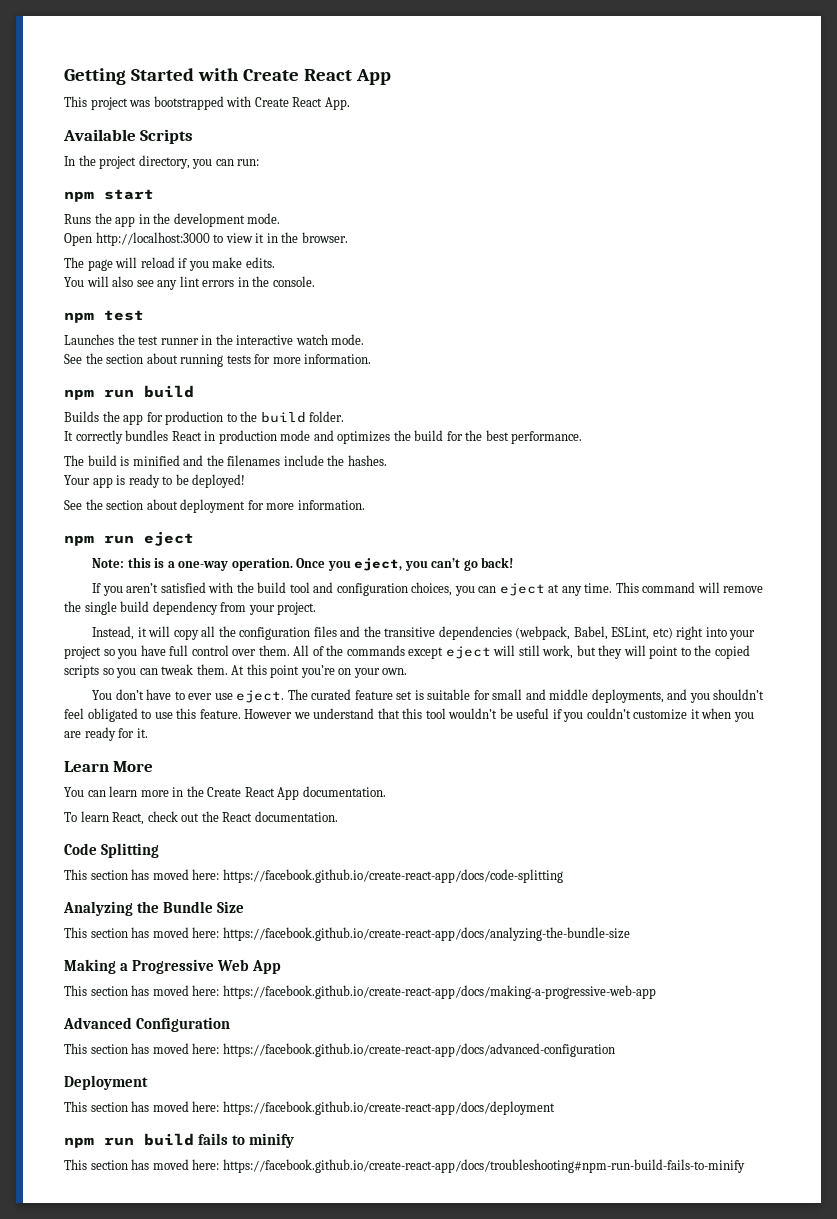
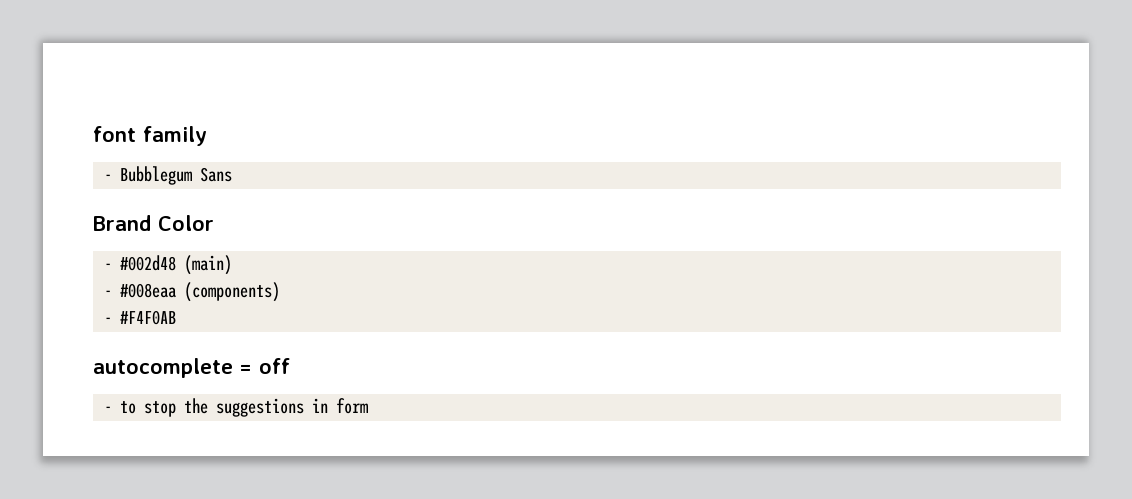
- Getting Started with Create React App
- This project was bootstrapped with Create React App.
- Available Scripts
- In the project directory, you can run:
- npm start
- Runs the app in the development mode.
- Open http://localhost:3000 to view it in the browser.
- The page will reload if you make edits.
- You will also see any lint errors in the console.
- npm test
- Launches the test runner in the interactive watch mode.
- See the section about running tests for more information.
- npm run build
- Builds the app for production to the build folder.
- It correctly bundles React in production mode and optimizes the build for the best performance.
- The build is minified and the filenames include the hashes.
- Your app is ready to be deployed!
- See the section about deployment for more information.
- npm run eject
- Note: this is a one-way operation. Once you eject, you can’t go back!
- If you aren’t satisfied with the build tool and configuration choices, you can eject at any time. This command will remove the single build dependency from your project.
- Instead, it will copy all the configuration files and the transitive dependencies (webpack, Babel, ESLint, etc) right into your project so you have full control over them. All of the commands except eject will still work, but they will point to the copied scripts so you can tweak them. At this point you’re on your own.
- You don’t have to ever use eject. The curated feature set is suitable for small and middle deployments, and you shouldn’t feel obligated to use this feature. However we understand that this tool wouldn’t be useful if you couldn’t customize it when you are ready for it.
- Learn More
- You can learn more in the Create React App documentation.
- To learn React, check out the React documentation.
- Code Splitting
- This section has moved here: https://facebook.github.io/create-react-app/docs/code-splitting
- Analyzing the Bundle Size
- This section has moved here: https://facebook.github.io/create-react-app/docs/analyzing-the-bundle-size
- Making a Progressive Web App
- This section has moved here: https://facebook.github.io/create-react-app/docs/making-a-progressive-web-app
- Advanced Configuration
- This section has moved here: https://facebook.github.io/create-react-app/docs/advanced-configuration
- Deployment
- This section has moved here: https://facebook.github.io/create-react-app/docs/deployment
- npm run build fails to minify
- This section has moved here: https://facebook.github.io/create-react-app/docs/troubleshooting#npm-run-build-fails-to-minify
+ font family
+ - Bubblegum Sans
+ Brand Color
+ - #002d48 (main)
+ - #008eaa (components)
+ - #F4F0AB
+ autocomplete = off
+ - to stop the suggestions in form

